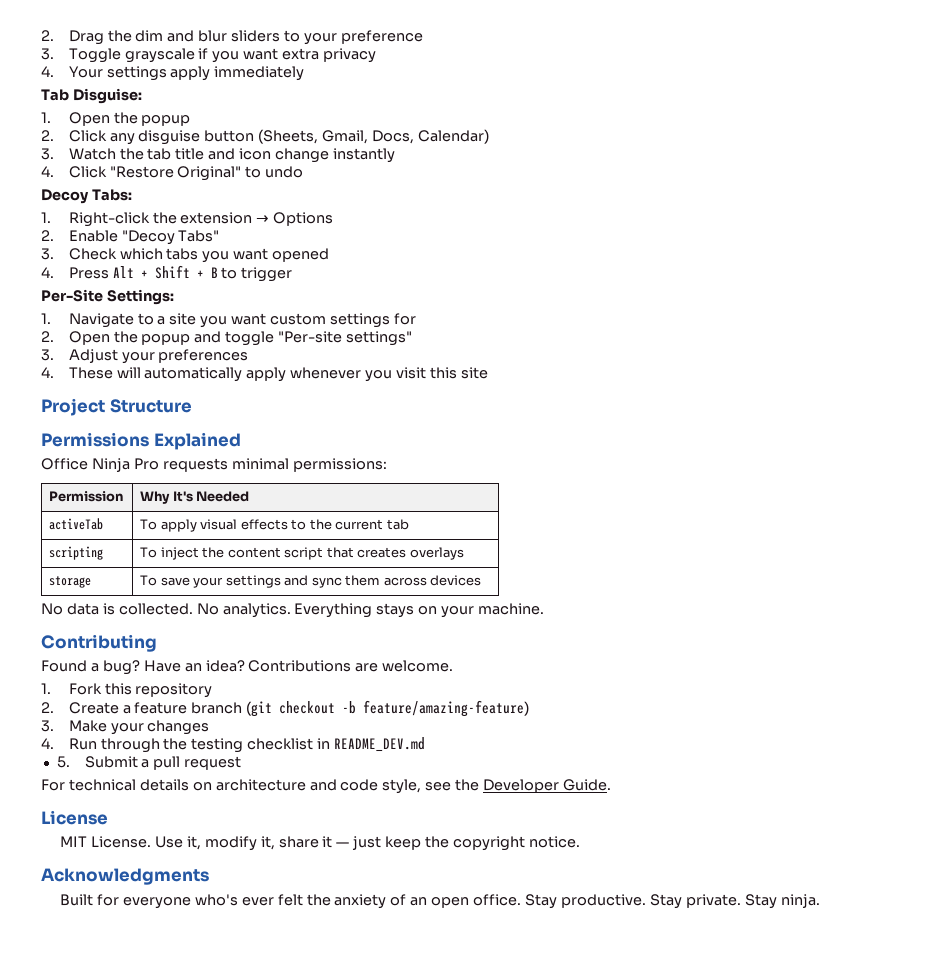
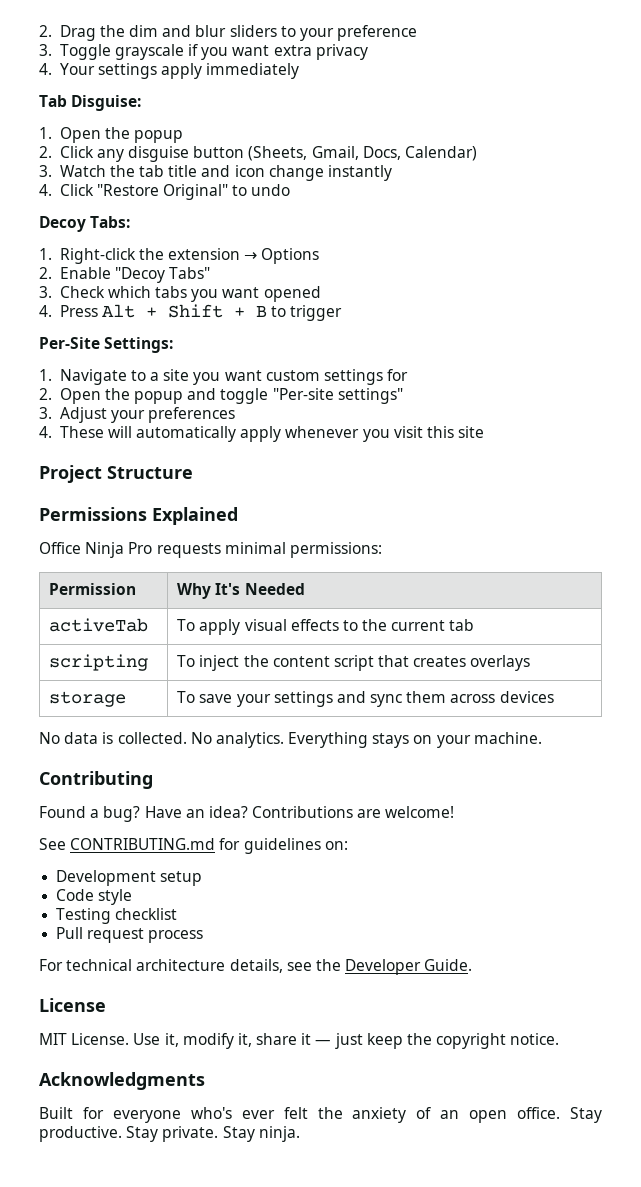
- Contributions are welcome.
- 1. Fork this repository
- 2. Create a feature branch (git checkout -b feature/amazing-feature)
- 3. Make your changes
- 4. Run through the testing checklist in README_DEV.md
- 5. Submit a pull request
+ Contributions are welcome!
+ See CONTRIBUTING.md for guidelines on:
+ Development setup
+ Code style
+ Testing checklist
+ Pull request process
- For technical details on architecture and code style, see the Developer Guide.
+ For technical architecture details, see the Developer Guide.

